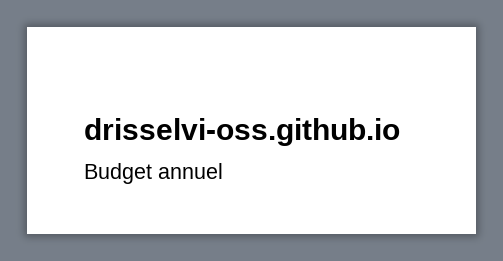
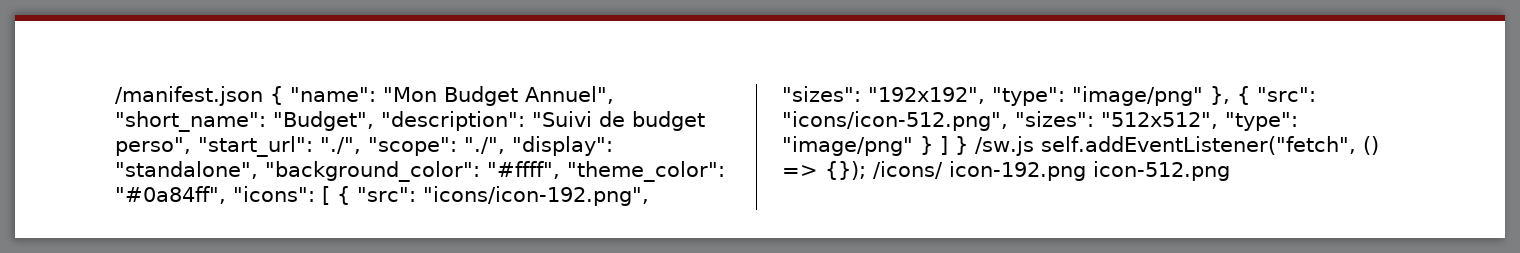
- drisselvi-oss.github.io
- Budget annuel
+ /manifest.json { "name": "Mon Budget Annuel", "short_name": "Budget", "description": "Suivi de budget perso", "start_url": "./", "scope": "./", "display": "standalone", "background_color": "#ffff", "theme_color": "#0a84ff", "icons": [ { "src": "icons/icon-192.png", "sizes": "192x192", "type": "image/png" }, { "src": "icons/icon-512.png", "sizes": "512x512", "type": "image/png" } ] } /sw.js self.addEventListener("fetch", () => {}); /icons/ icon-192.png icon-512.png

